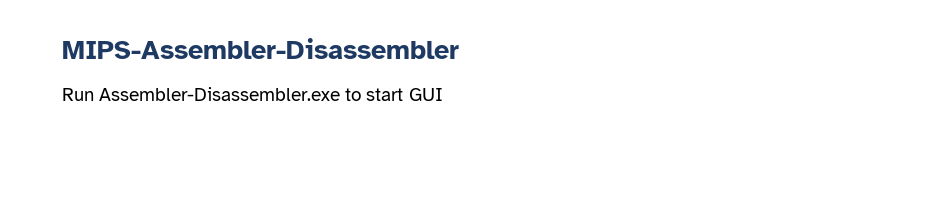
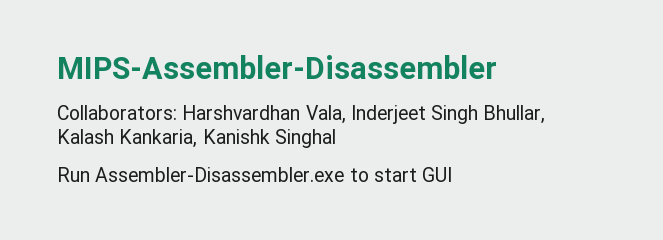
+ Collaborators: Harshvardhan Vala, Inderjeet Singh Bhullar, Kalash Kankaria, Kanishk Singhal

